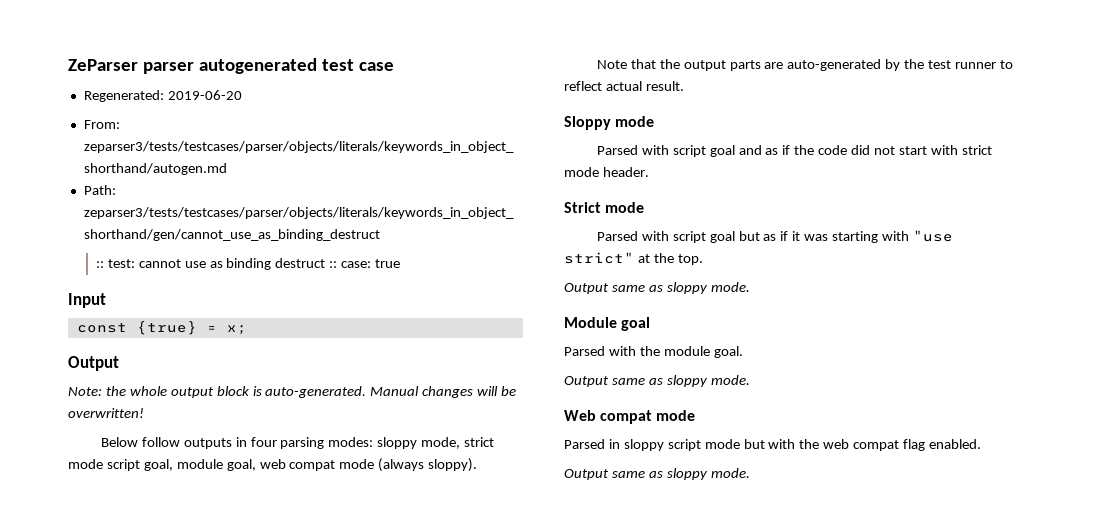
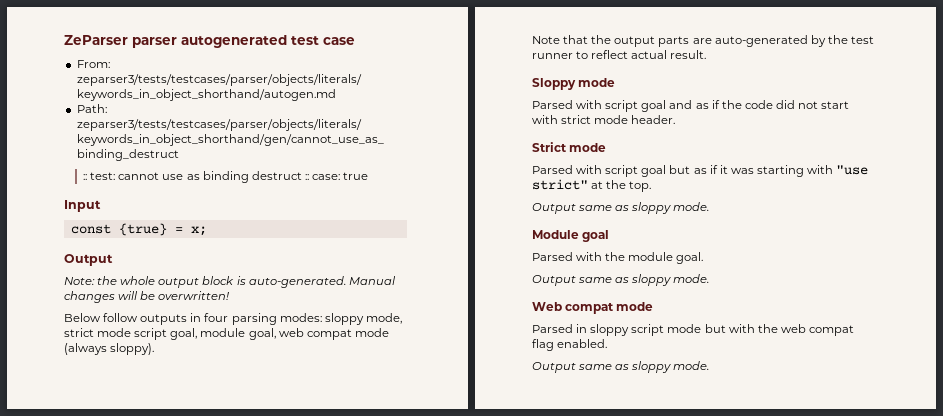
- Regenerated: 2019-06-20

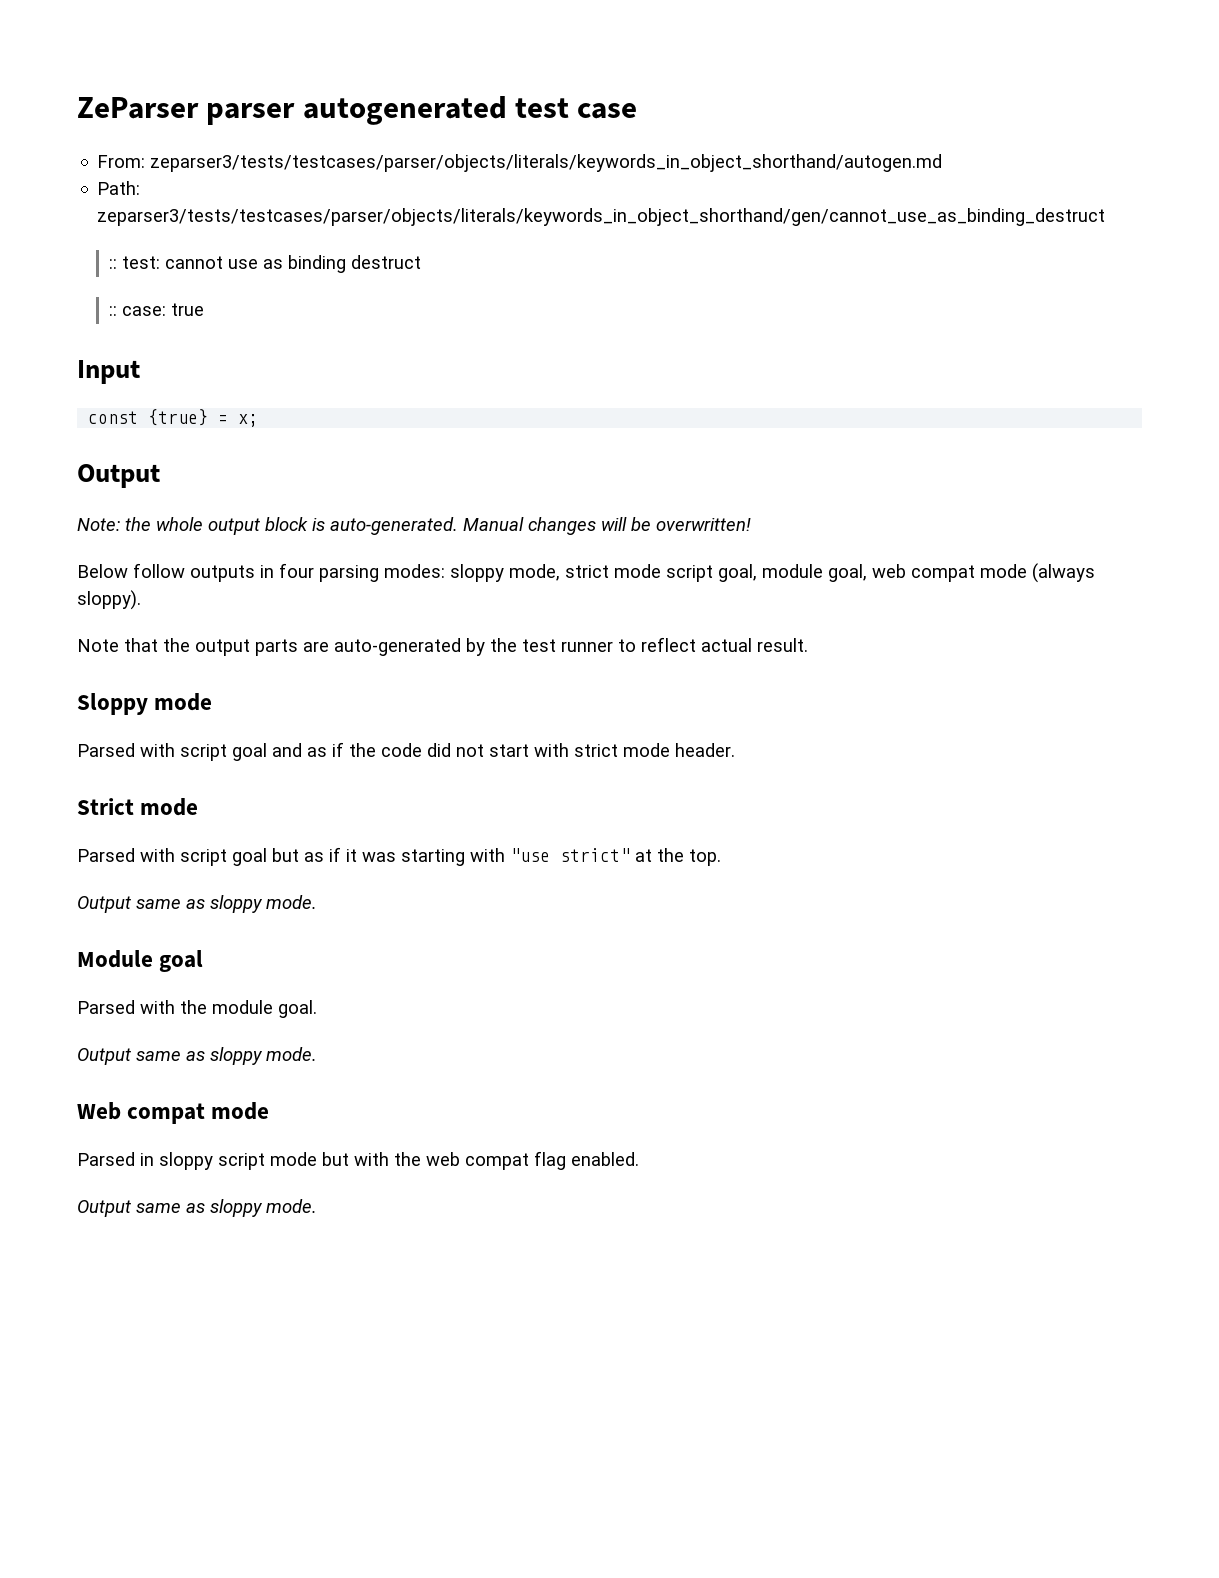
- :: test: cannot use as binding destruct :: case: true
+ :: test: cannot use as binding destruct
+ :: case: true

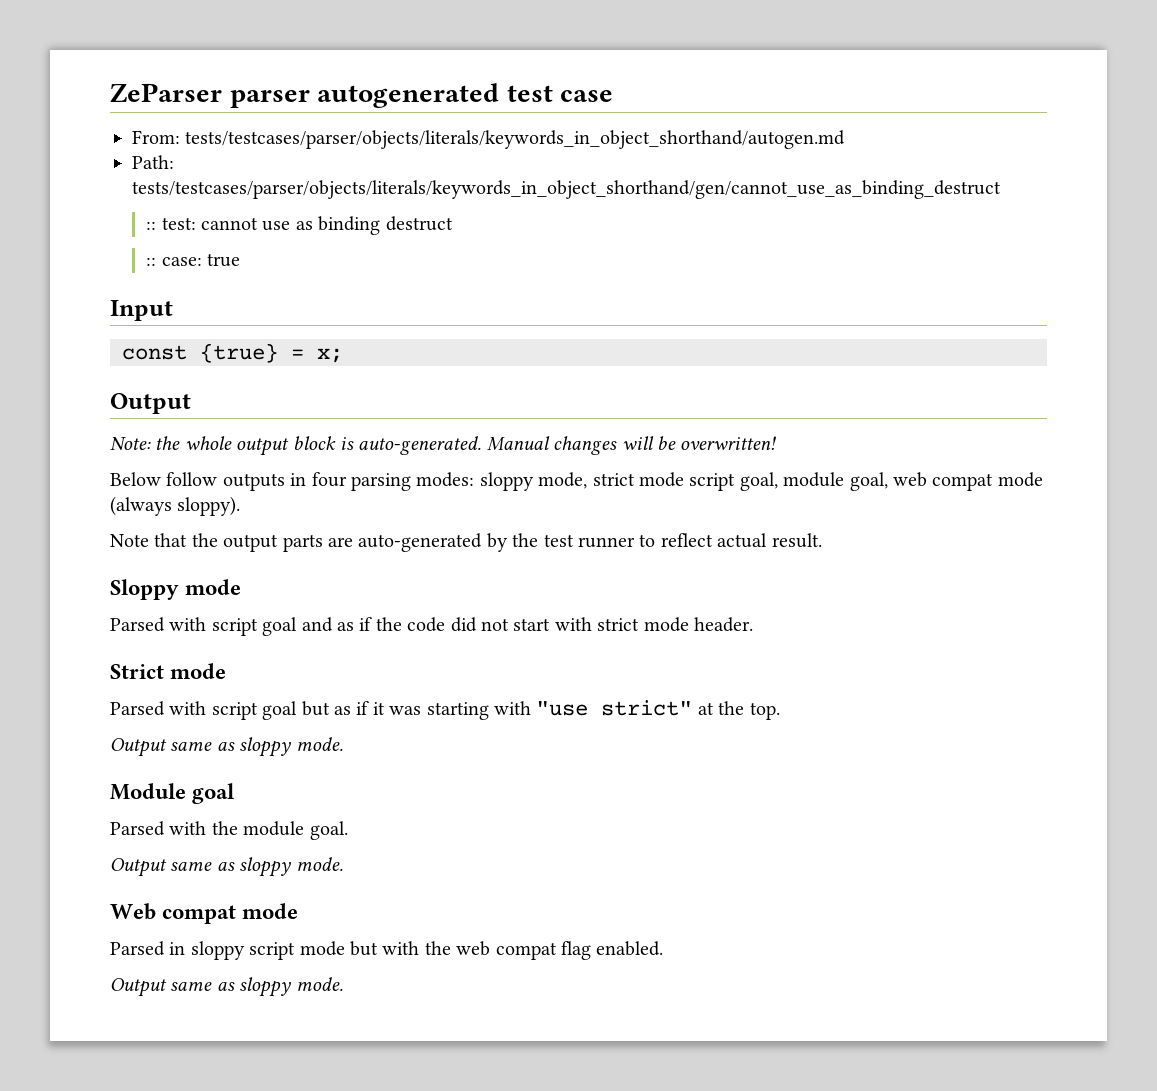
- From: zeparser3/tests/testcases/parser/objects/literals/keywords_in_object_shorthand/autogen.md
+ From: tests/testcases/parser/objects/literals/keywords_in_object_shorthand/autogen.md
- Path: zeparser3/tests/testcases/parser/objects/literals/keywords_in_object_shorthand/gen/cannot_use_as_binding_destruct
+ Path: tests/testcases/parser/objects/literals/keywords_in_object_shorthand/gen/cannot_use_as_binding_destruct

